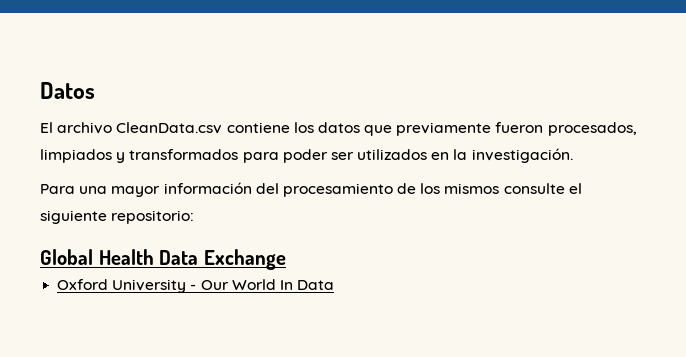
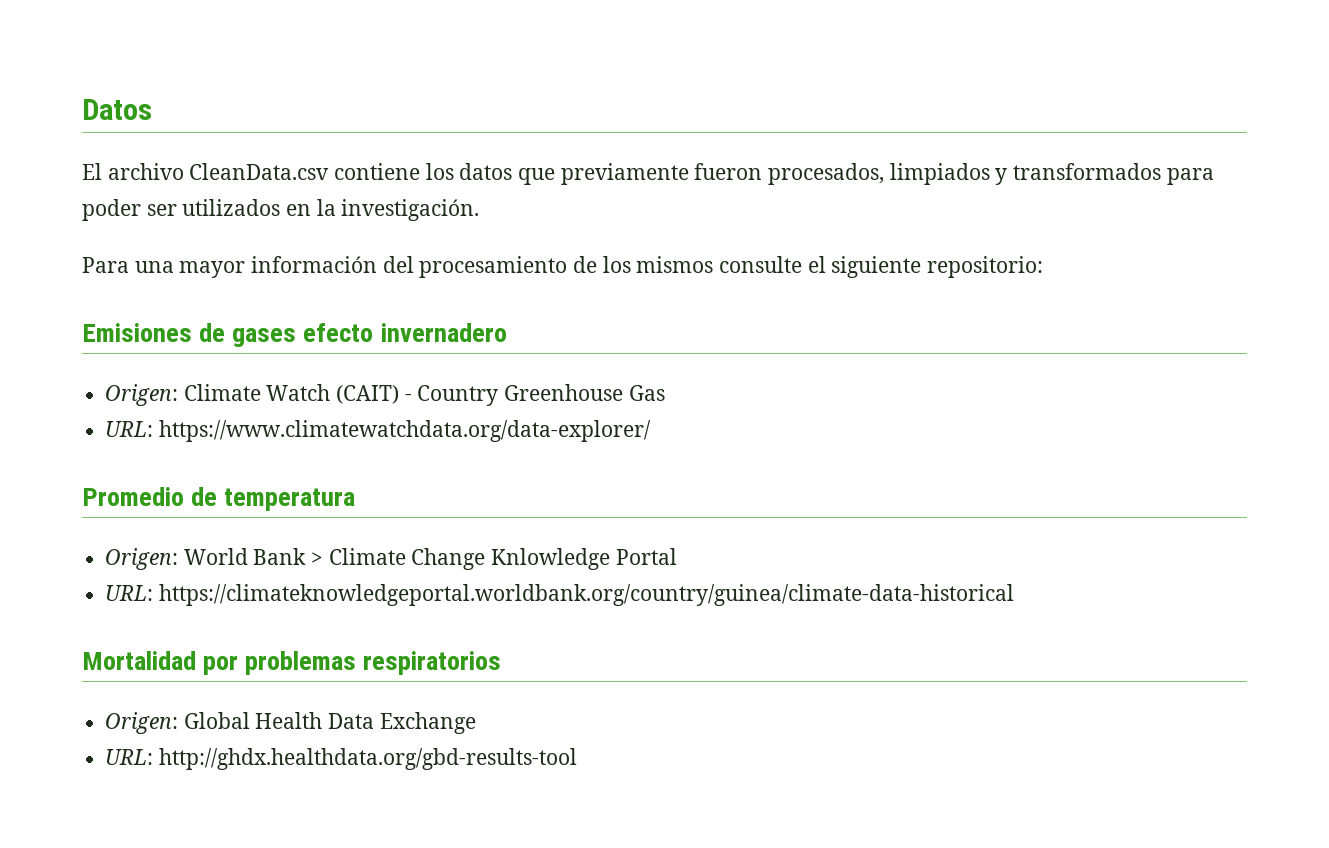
- Global Health Data Exchange
- Oxford University - Our World In Data
+ Emisiones de gases efecto invernadero
+ Origen: Climate Watch (CAIT) - Country Greenhouse Gas
+ URL: https://www.climatewatchdata.org/data-explorer/
+ Promedio de temperatura
+ Origen: World Bank > Climate Change Knlowledge Portal
+ URL: https://climateknowledgeportal.worldbank.org/country/guinea/climate-data-historical
+ Mortalidad por problemas respiratorios
+ Origen: Global Health Data Exchange
+ URL: http://ghdx.healthdata.org/gbd-results-tool

